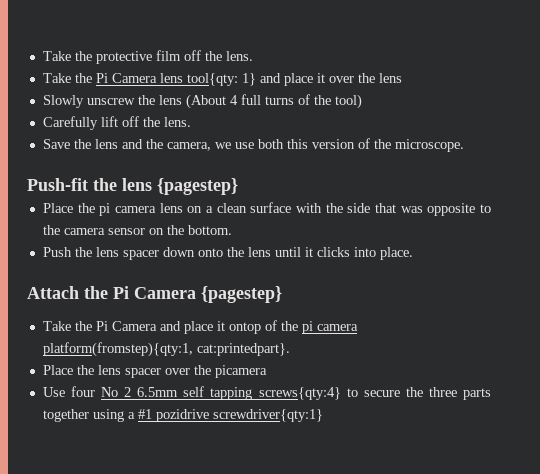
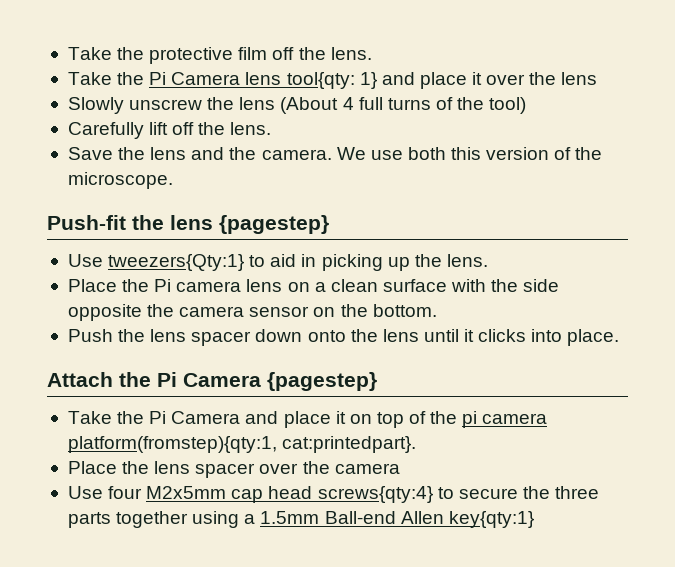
- Save the lens and the camera, we use both this version of the microscope.
+ Save the lens and the camera. We use both this version of the microscope.
- Place the pi camera lens on a clean surface with the side that was opposite to the camera sensor on the bottom.
+ Use tweezers{Qty:1} to aid in picking up the lens.
+ Place the Pi camera lens on a clean surface with the side opposite the camera sensor on the bottom.
- Take the Pi Camera and place it ontop of the pi camera platform(fromstep){qty:1, cat:printedpart}.
+ Take the Pi Camera and place it on top of the pi camera platform(fromstep){qty:1, cat:printedpart}.
- Place the lens spacer over the picamera
+ Place the lens spacer over the camera
- Use four No 2 6.5mm self tapping screws{qty:4} to secure the three parts together using a #1 pozidrive screwdriver{qty:1}
+ Use four M2x5mm cap head screws{qty:4} to secure the three parts together using a 1.5mm Ball-end Allen key{qty:1}

